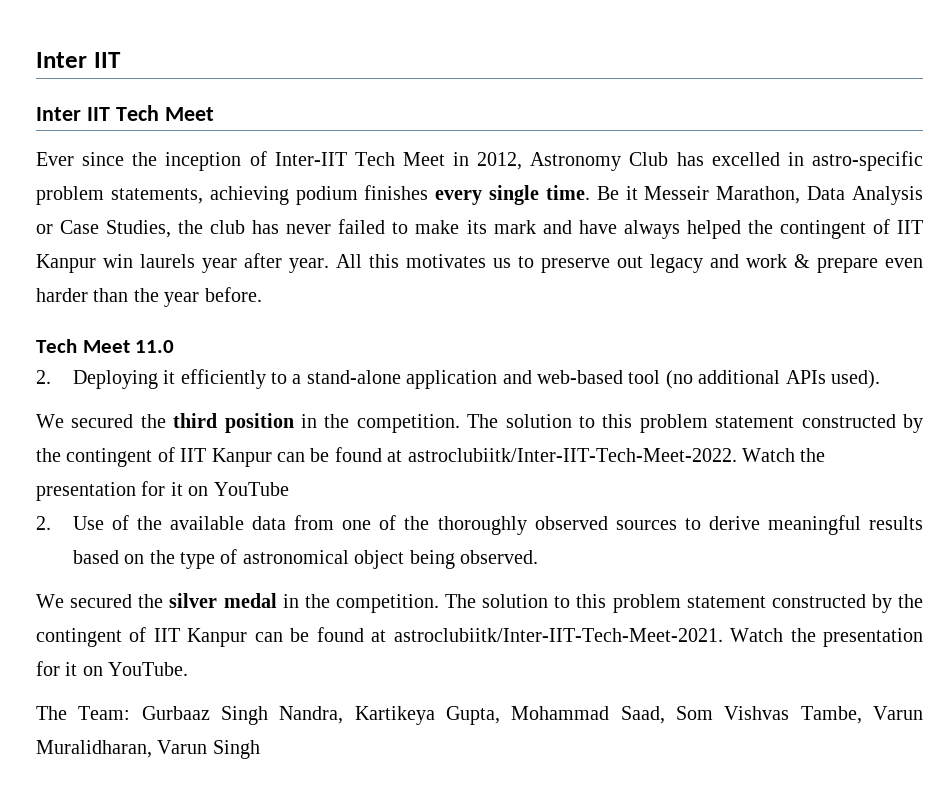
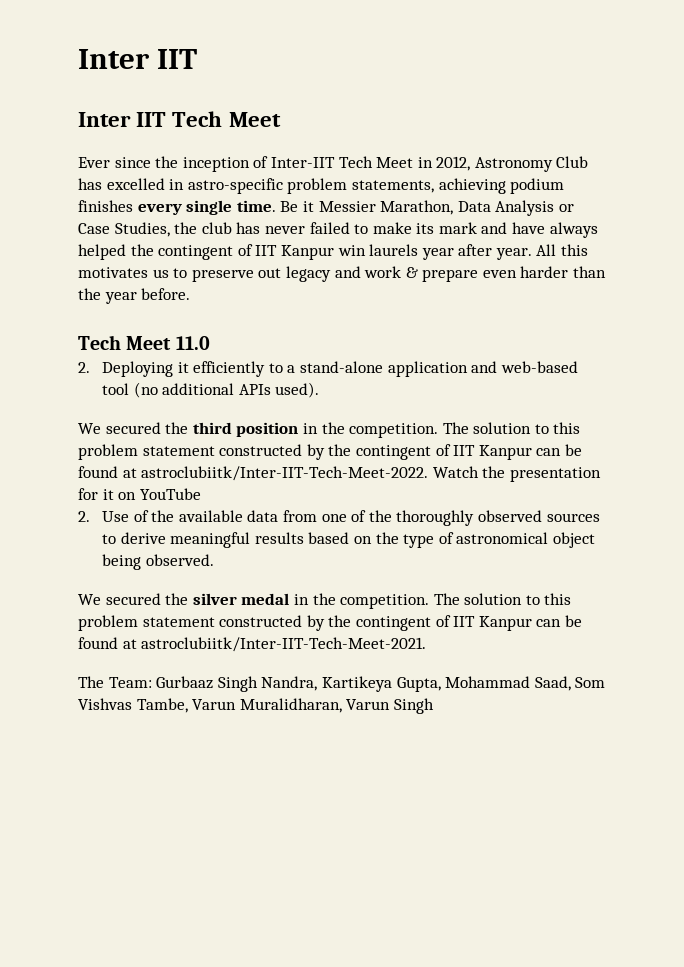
- Be it Messeir Marathon, Data Analysis or Case Studies, the club has never failed to make its mark and have always helped the contingent of IIT Kanpur win laurels year after year.
+ Be it Messier Marathon, Data Analysis or Case Studies, the club has never failed to make its mark and have always helped the contingent of IIT Kanpur win laurels year after year.
- Watch the presentation for it on YouTube.

